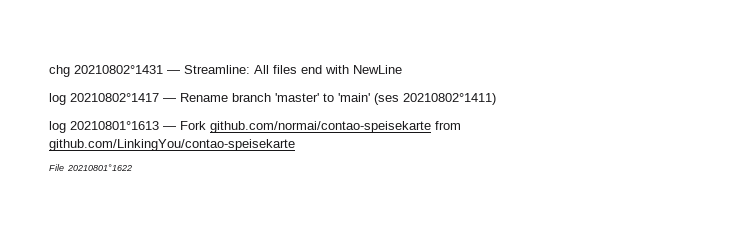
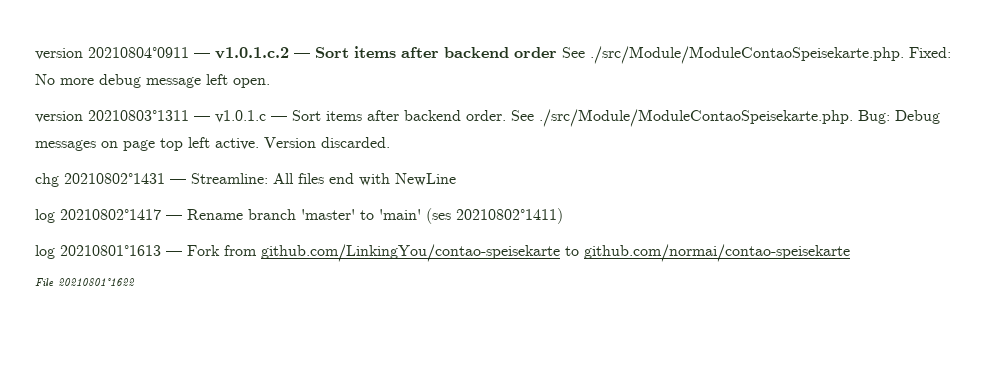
+ version 20210804°0911 — v1.0.1.c.2 — Sort items after backend order See ./src/Module/ModuleContaoSpeisekarte.php. Fixed: No more debug message left open.
+ version 20210803°1311 — v1.0.1.c — Sort items after backend order. See ./src/Module/ModuleContaoSpeisekarte.php. Bug: Debug messages on page top left active. Version discarded.
- log 20210801°1613 — Fork github.com/normai/contao-speisekarte from github.com/LinkingYou/contao-speisekarte
+ log 20210801°1613 — Fork from github.com/LinkingYou/contao-speisekarte to github.com/normai/contao-speisekarte

